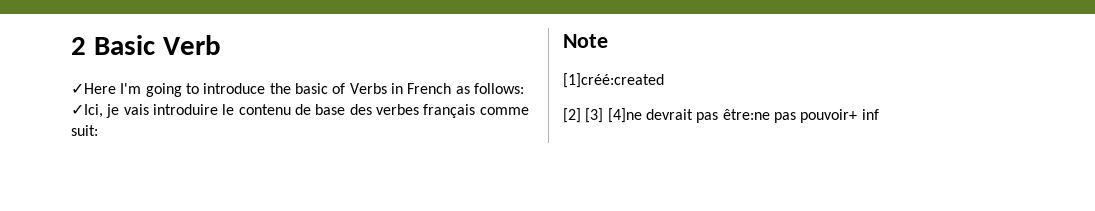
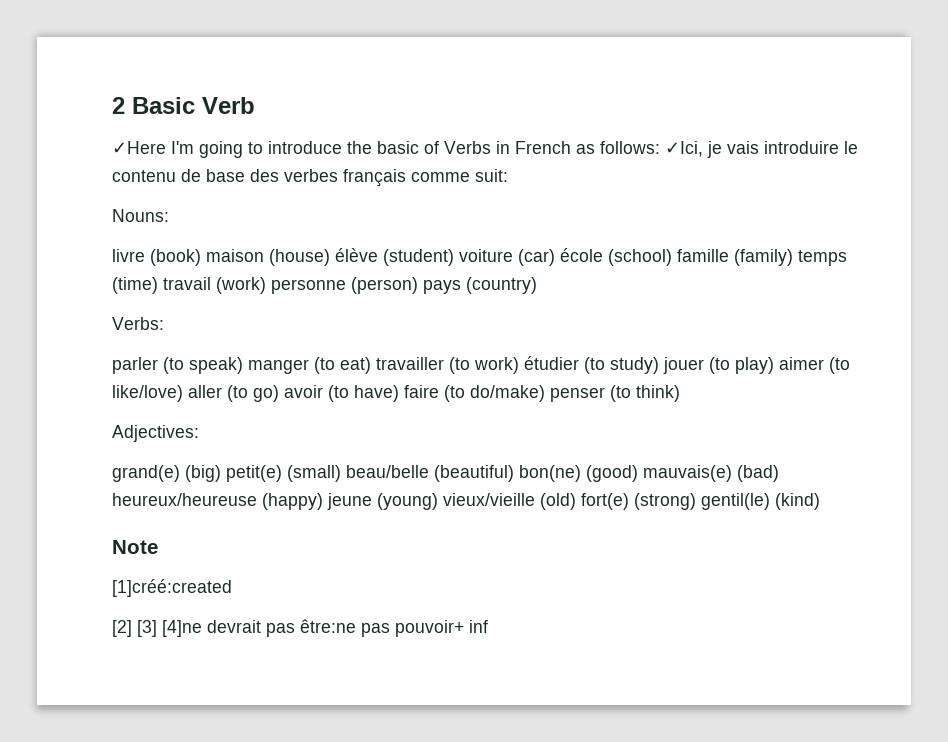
+ Nouns:
+ livre (book) maison (house) élève (student) voiture (car) école (school) famille (family) temps (time) travail (work) personne (person) pays (country)
+ Verbs:
+ parler (to speak) manger (to eat) travailler (to work) étudier (to study) jouer (to play) aimer (to like/love) aller (to go) avoir (to have) faire (to do/make) penser (to think)
+ Adjectives:
+ grand(e) (big) petit(e) (small) beau/belle (beautiful) bon(ne) (good) mauvais(e) (bad) heureux/heureuse (happy) jeune (young) vieux/vieille (old) fort(e) (strong) gentil(le) (kind)

